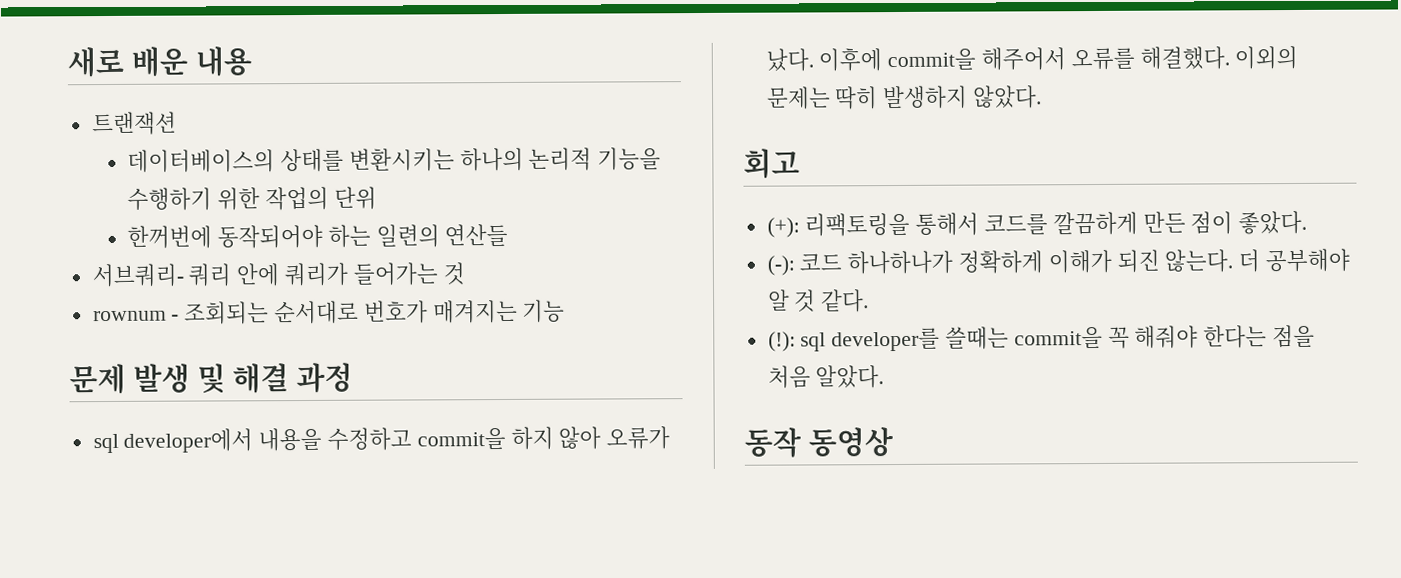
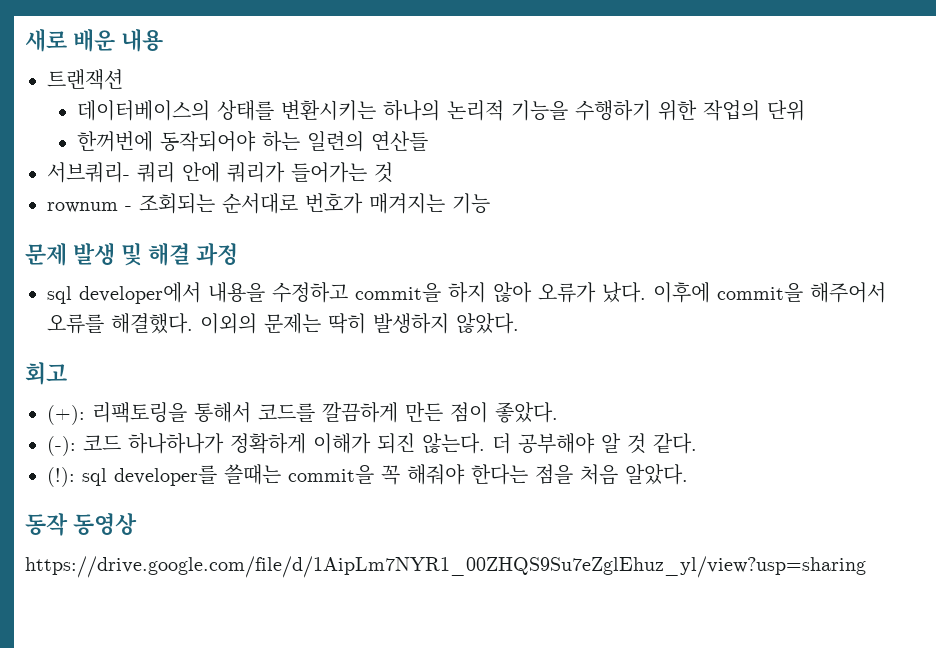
+ https://drive.google.com/file/d/1AipLm7NYR1_00ZHQS9Su7eZglEhuz_yl/view?usp=sharing

